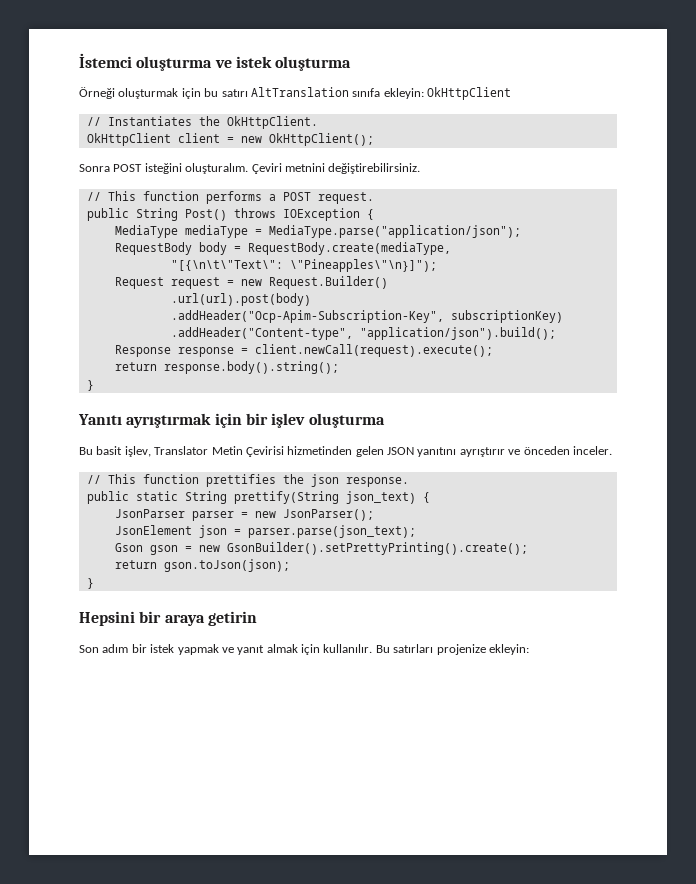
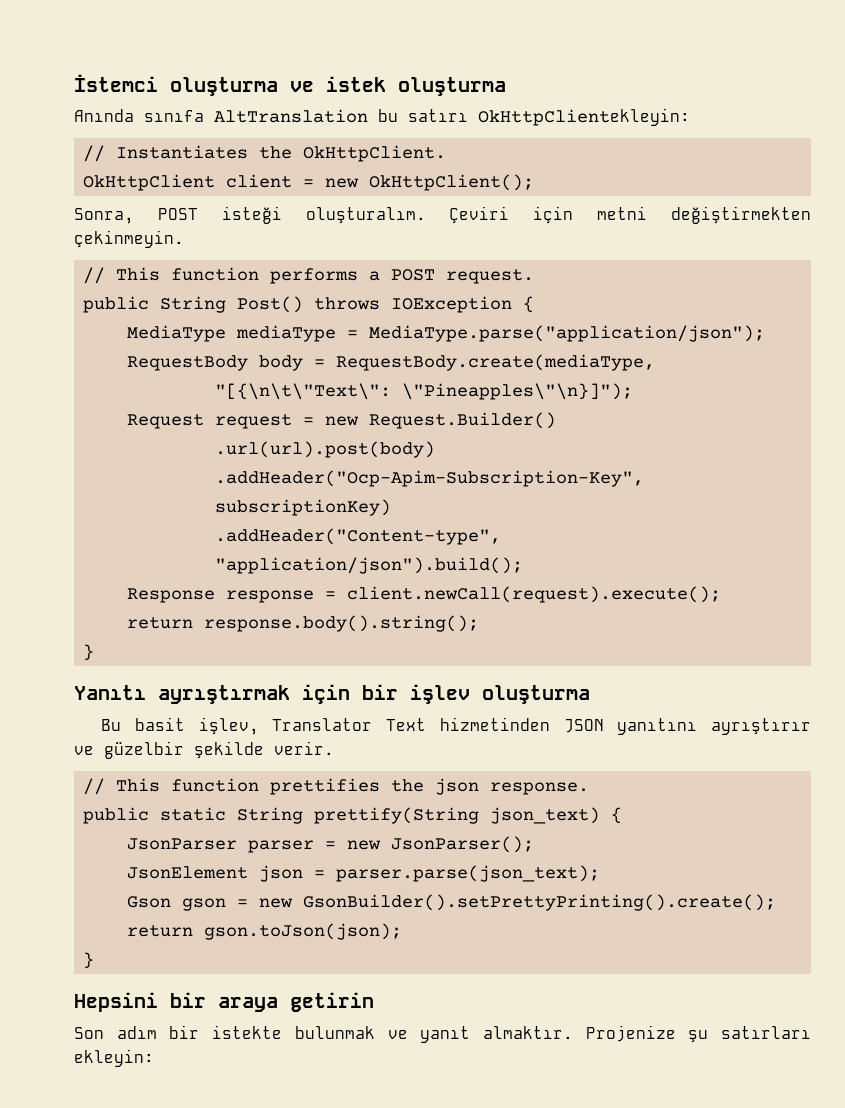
- Örneği oluşturmak için bu satırı AltTranslation sınıfa ekleyin: OkHttpClient
+ Anında sınıfa AltTranslation bu satırı OkHttpClientekleyin:
- Sonra POST isteğini oluşturalım. Çeviri metnini değiştirebilirsiniz.
+ Sonra, POST isteği oluşturalım. Çeviri için metni değiştirmekten çekinmeyin.
- Bu basit işlev, Translator Metin Çevirisi hizmetinden gelen JSON yanıtını ayrıştırır ve önceden inceler.
+ Bu basit işlev, Translator Text hizmetinden JSON yanıtını ayrıştırır ve güzelbir şekilde verir.
- Son adım bir istek yapmak ve yanıt almak için kullanılır. Bu satırları projenize ekleyin:
+ Son adım bir istekte bulunmak ve yanıt almaktır. Projenize şu satırları ekleyin:

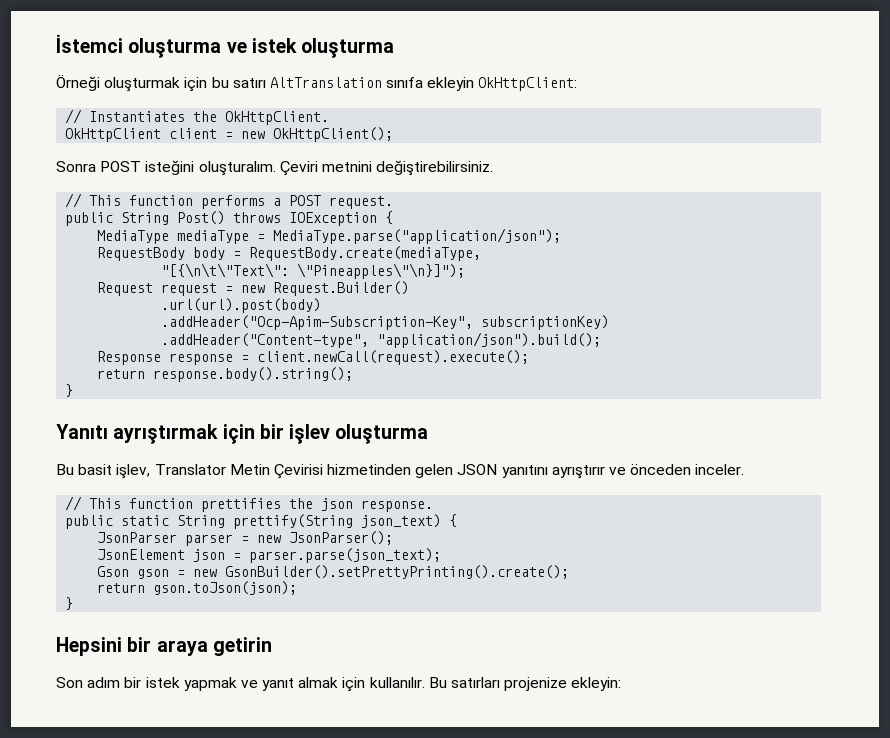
- Anında sınıfa AltTranslation bu satırı OkHttpClientekleyin:
+ Örneği oluşturmak için bu satırı AltTranslation sınıfa ekleyin OkHttpClient:
- Sonra, POST isteği oluşturalım. Çeviri için metni değiştirmekten çekinmeyin.
+ Sonra POST isteğini oluşturalım. Çeviri metnini değiştirebilirsiniz.
- Bu basit işlev, Translator Text hizmetinden JSON yanıtını ayrıştırır ve güzelbir şekilde verir.
+ Bu basit işlev, Translator Metin Çevirisi hizmetinden gelen JSON yanıtını ayrıştırır ve önceden inceler.
- Son adım bir istekte bulunmak ve yanıt almaktır. Projenize şu satırları ekleyin:
+ Son adım bir istek yapmak ve yanıt almak için kullanılır. Bu satırları projenize ekleyin:

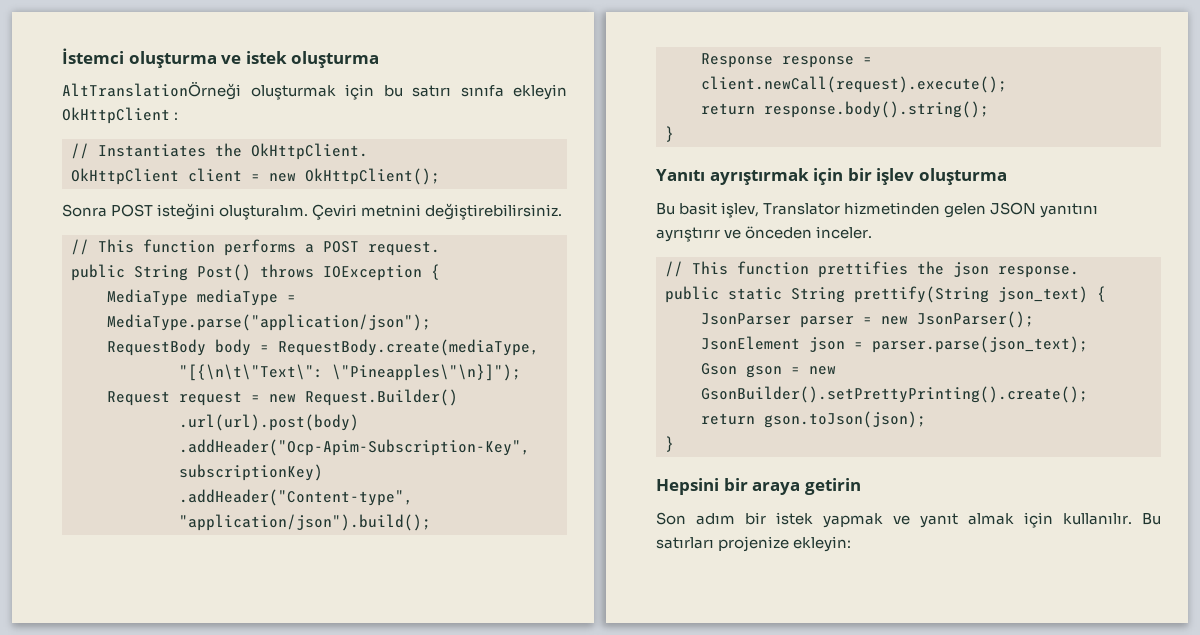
- Örneği oluşturmak için bu satırı AltTranslation sınıfa ekleyin OkHttpClient:
+ AltTranslationÖrneği oluşturmak için bu satırı sınıfa ekleyin OkHttpClient :
- Bu basit işlev, Translator Metin Çevirisi hizmetinden gelen JSON yanıtını ayrıştırır ve önceden inceler.
+ Bu basit işlev, Translator hizmetinden gelen JSON yanıtını ayrıştırır ve önceden inceler.

